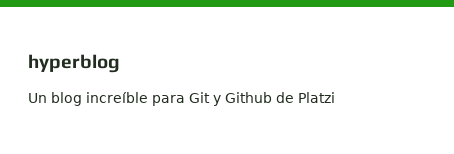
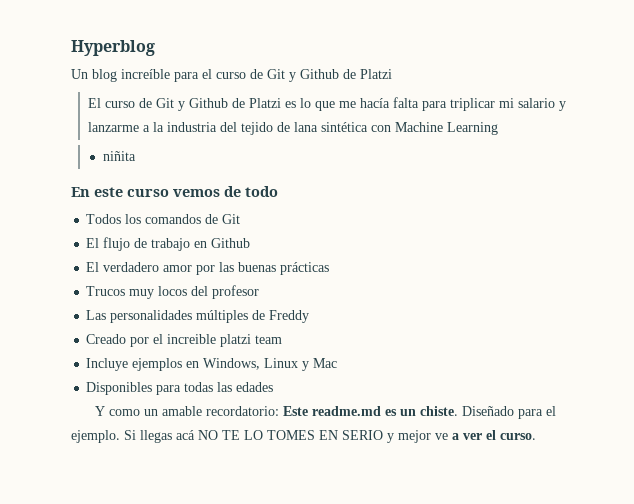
- hyperblog
+ Hyperblog
- Un blog increíble para Git y Github de Platzi
+ Un blog increíble para el curso de Git y Github de Platzi
+ El curso de Git y Github de Platzi es lo que me hacía falta para triplicar mi salario y lanzarme a la industria del tejido de lana sintética con Machine Learning
+ niñita
+ En este curso vemos de todo
+ Todos los comandos de Git
+ El flujo de trabajo en Github
+ El verdadero amor por las buenas prácticas
+ Trucos muy locos del profesor
+ Las personalidades múltiples de Freddy
+ Creado por el increible platzi team
+ Incluye ejemplos en Windows, Linux y Mac
+ Disponibles para todas las edades
+ Y como un amable recordatorio: Este readme.md es un chiste. Diseñado para el ejemplo. Si llegas acá NO TE LO TOMES EN SERIO y mejor ve a ver el curso.

